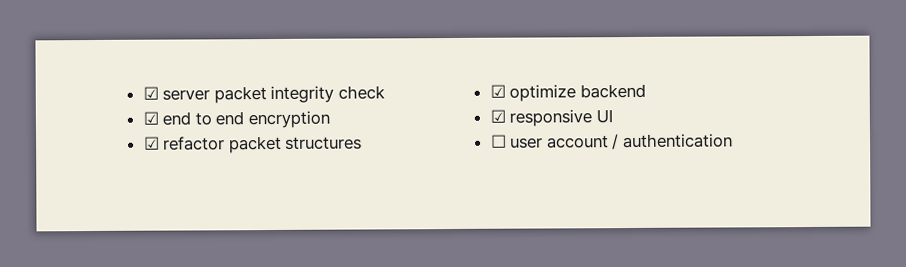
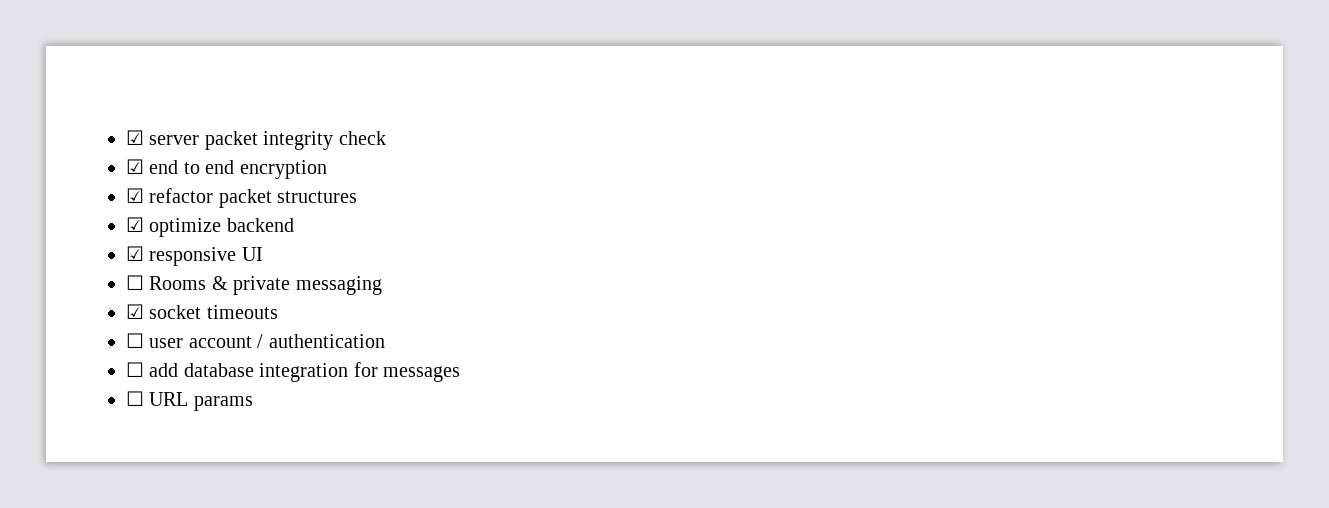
+ ☐ Rooms & private messaging
+ ☑ socket timeouts
+ ☐ add database integration for messages
+ ☐ URL params

